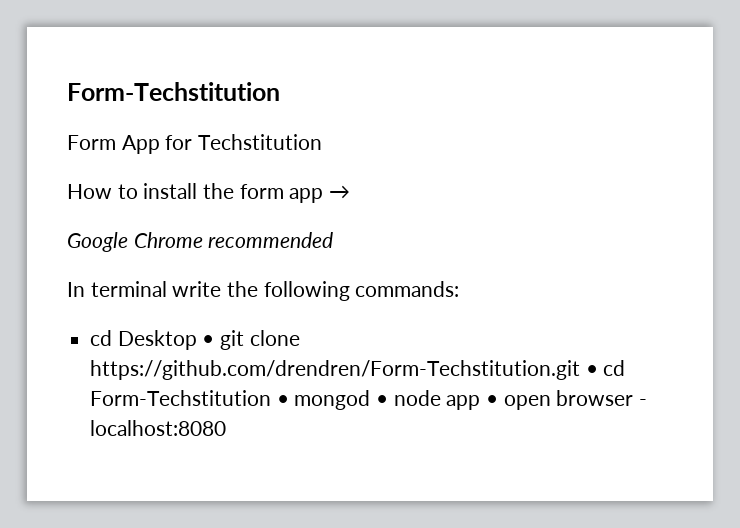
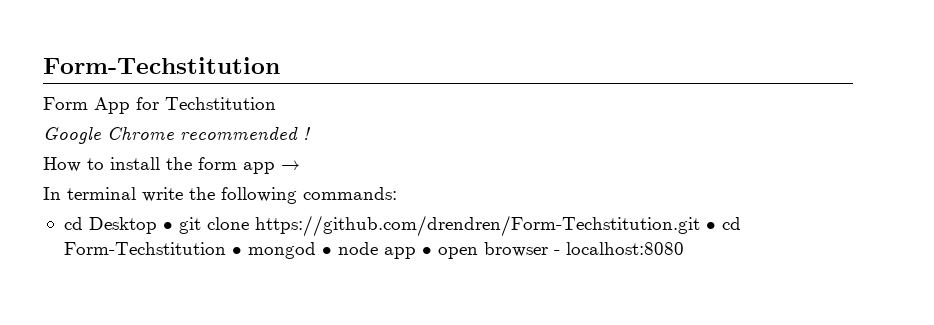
+ Google Chrome recommended !
- Google Chrome recommended

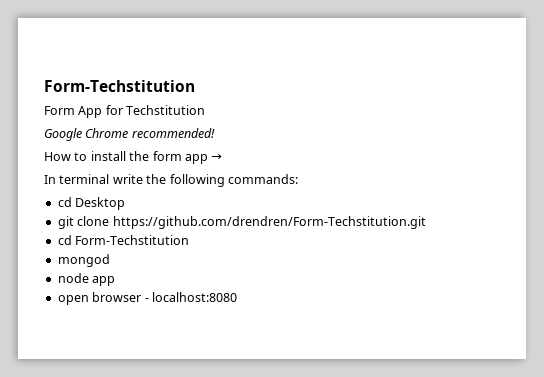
- Google Chrome recommended !
+ Google Chrome recommended!
- cd Desktop • git clone https://github.com/drendren/Form-Techstitution.git • cd Form-Techstitution • mongod • node app • open browser - localhost:8080
+ cd Desktop
+ git clone https://github.com/drendren/Form-Techstitution.git
+ cd Form-Techstitution
+ mongod
+ node app
+ open browser - localhost:8080

